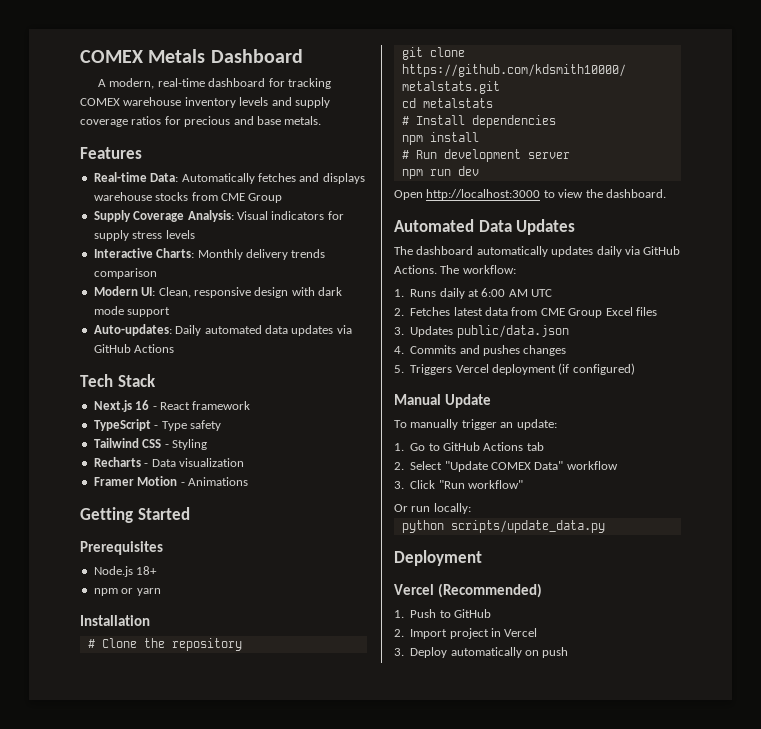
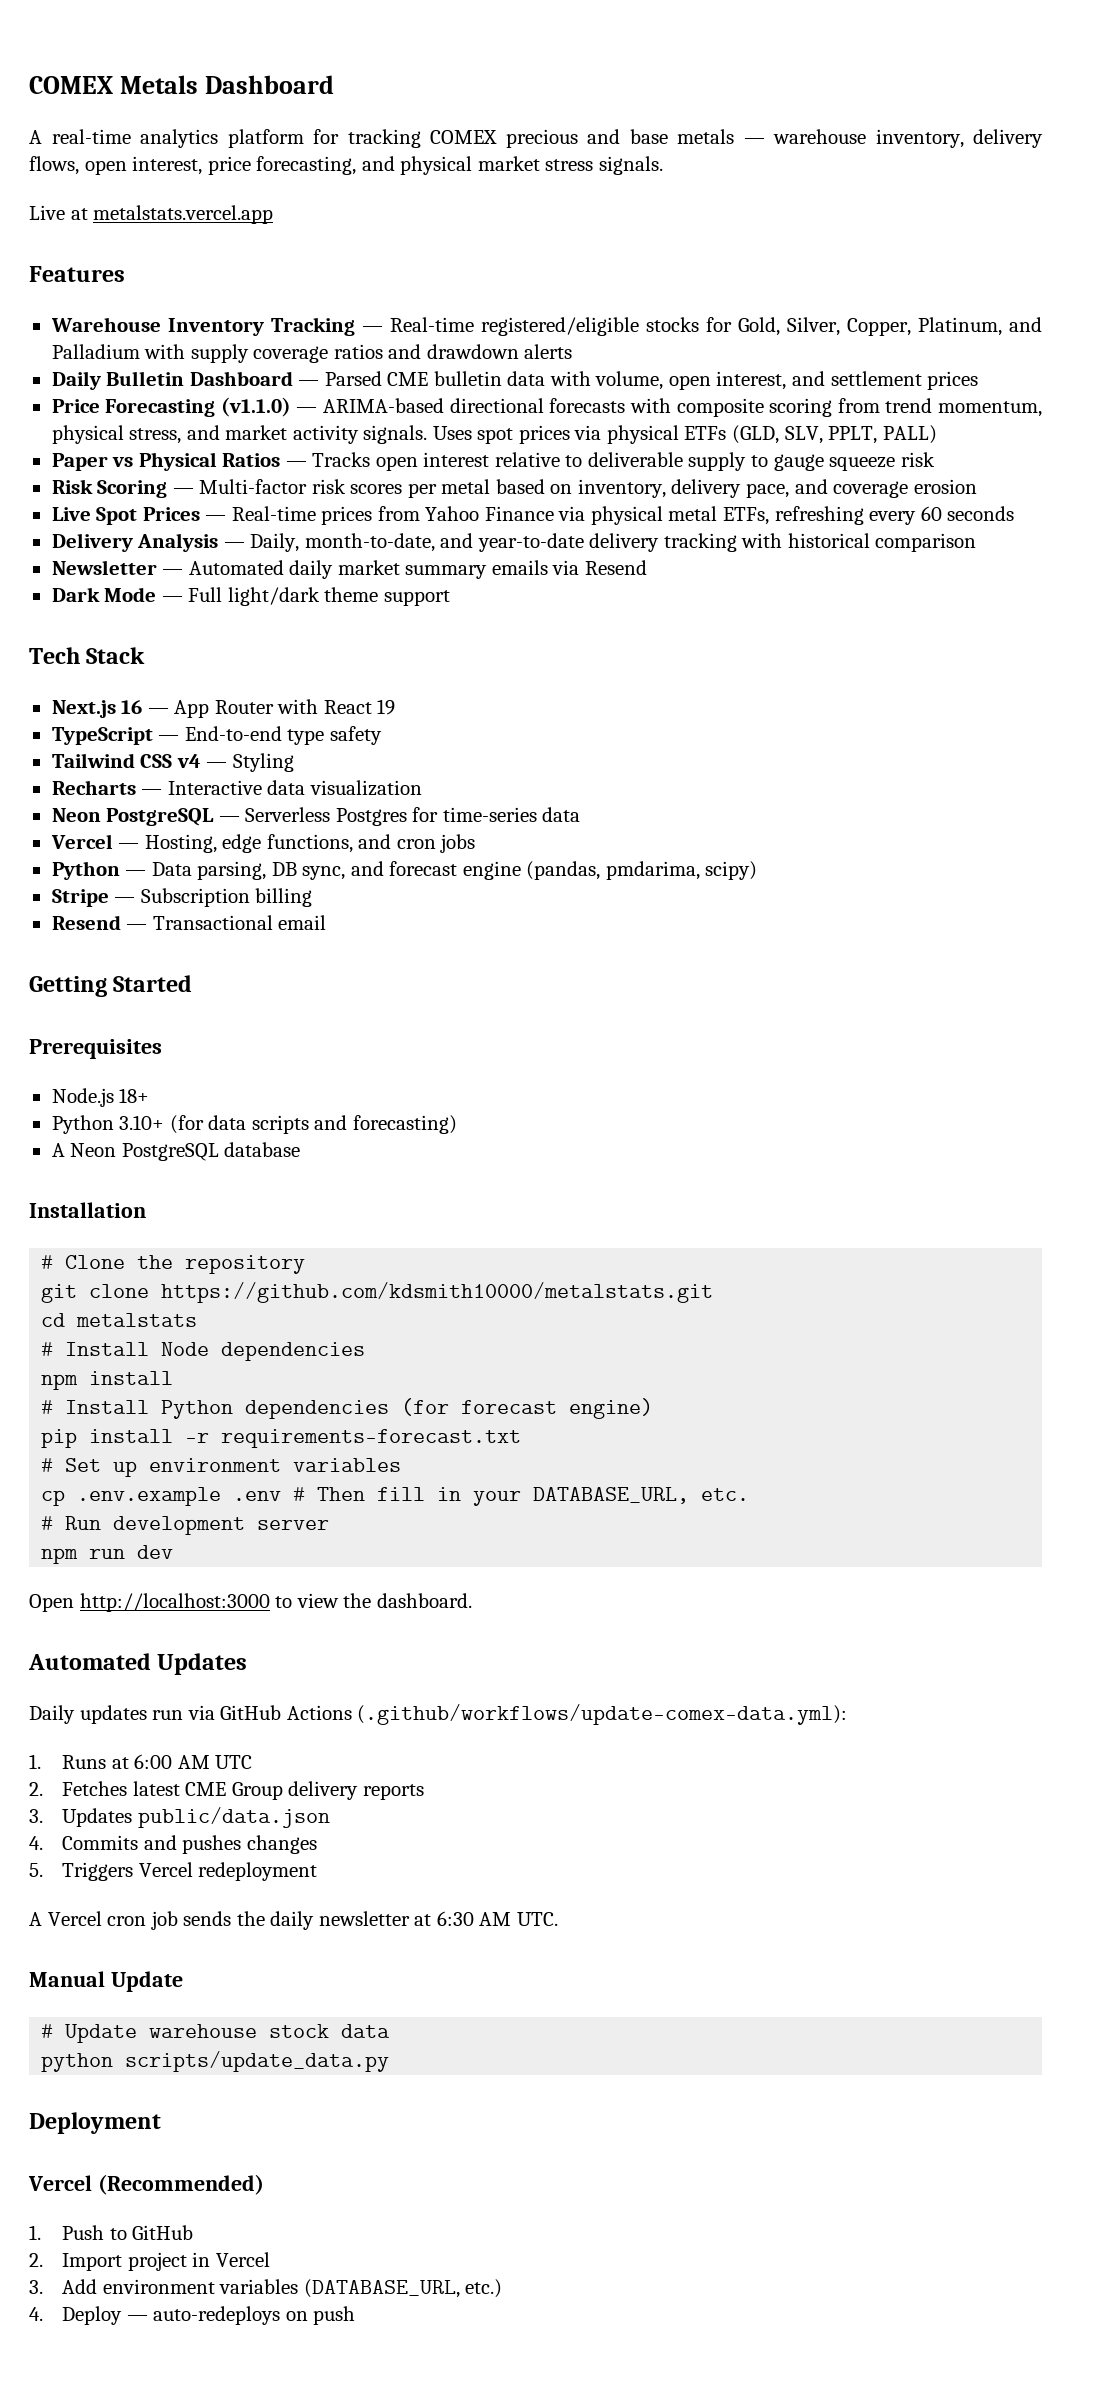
- A modern, real-time dashboard for tracking COMEX warehouse inventory levels and supply coverage ratios for precious and base metals.
+ A real-time analytics platform for tracking COMEX precious and base metals — warehouse inventory, delivery flows, open interest, price forecasting, and physical market stress signals.
+ Live at metalstats.vercel.app
  Features
- Real-time Data: Automatically fetches and displays warehouse stocks from CME Group
- Supply Coverage Analysis: Visual indicators for supply stress levels
- Interactive Charts: Monthly delivery trends comparison
- Modern UI: Clean, responsive design with dark mode support
- Auto-updates: Daily automated data updates via GitHub Actions
+ Warehouse Inventory Tracking — Real-time registered/eligible stocks for Gold, Silver, Copper, Platinum, and Palladium with supply coverage ratios and drawdown alerts
+ Daily Bulletin Dashboard — Parsed CME bulletin data with volume, open interest, and settlement prices
+ Price Forecasting (v1.1.0) — ARIMA-based directional forecasts with composite scoring from trend momentum, physical stress, and market activity signals. Uses spot prices via physical ETFs (GLD, SLV, PPLT, PALL)
+ Paper vs Physical Ratios — Tracks open interest relative to deliverable supply to gauge squeeze risk
+ Risk Scoring — Multi-factor risk scores per metal based on inventory, delivery pace, and coverage erosion
+ Live Spot Prices — Real-time prices from Yahoo Finance via physical metal ETFs, refreshing every 60 seconds
+ Delivery Analysis — Daily, month-to-date, and year-to-date delivery tracking with historical comparison
+ Newsletter — Automated daily market summary emails via Resend
+ Dark Mode — Full light/dark theme support
  Tech Stack
- Next.js 16 - React framework
- TypeScript - Type safety
+ Next.js 16 — App Router with React 19
+ TypeScript — End-to-end type safety
- Tailwind CSS - Styling
+ Tailwind CSS v4 — Styling
- Recharts - Data visualization
- Framer Motion - Animations
+ Recharts — Interactive data visualization
+ Neon PostgreSQL — Serverless Postgres for time-series data
+ Vercel — Hosting, edge functions, and cron jobs
+ Python — Data parsing, DB sync, and forecast engine (pandas, pmdarima, scipy)
+ Stripe — Subscription billing
+ Resend — Transactional email
- npm or yarn
+ Python 3.10+ (for data scripts and forecasting)
+ A Neon PostgreSQL database
- # Install dependencies
+ # Install Node dependencies
+ # Install Python dependencies (for forecast engine)
+ pip install -r requirements-forecast.txt
+ # Set up environment variables
+ cp .env.example .env # Then fill in your DATABASE_URL, etc.
- Automated Data Updates
+ Automated Updates
- The dashboard automatically updates daily via GitHub Actions. The workflow:
+ Daily updates run via GitHub Actions (.github/workflows/update-comex-data.yml):
- 1. Runs daily at 6:00 AM UTC
+ 1. Runs at 6:00 AM UTC
- 2. Fetches latest data from CME Group Excel files
+ 2. Fetches latest CME Group delivery reports
- 5. Triggers Vercel deployment (if configured)
+ 5. Triggers Vercel redeployment
+ A Vercel cron job sends the daily newsletter at 6:30 AM UTC.
  Manual Update
- To manually trigger an update:
- 1. Go to GitHub Actions tab
- 2. Select "Update COMEX Data" workflow
- 3. Click "Run workflow"
- Or run locally:
+ # Update warehouse stock data
- 3. Deploy automatically on push
+ 3. Add environment variables (DATABASE_URL, etc.)
+ 4. Deploy — auto-redeploys on push

